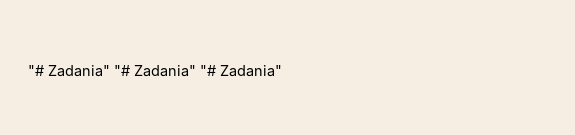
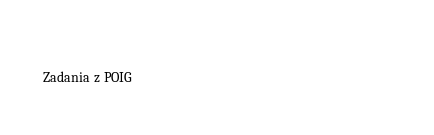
- "# Zadania" "# Zadania" "# Zadania"
+ Zadania z POIG

